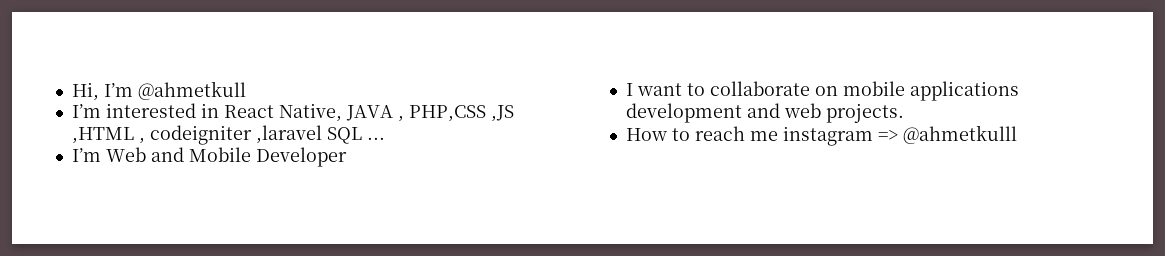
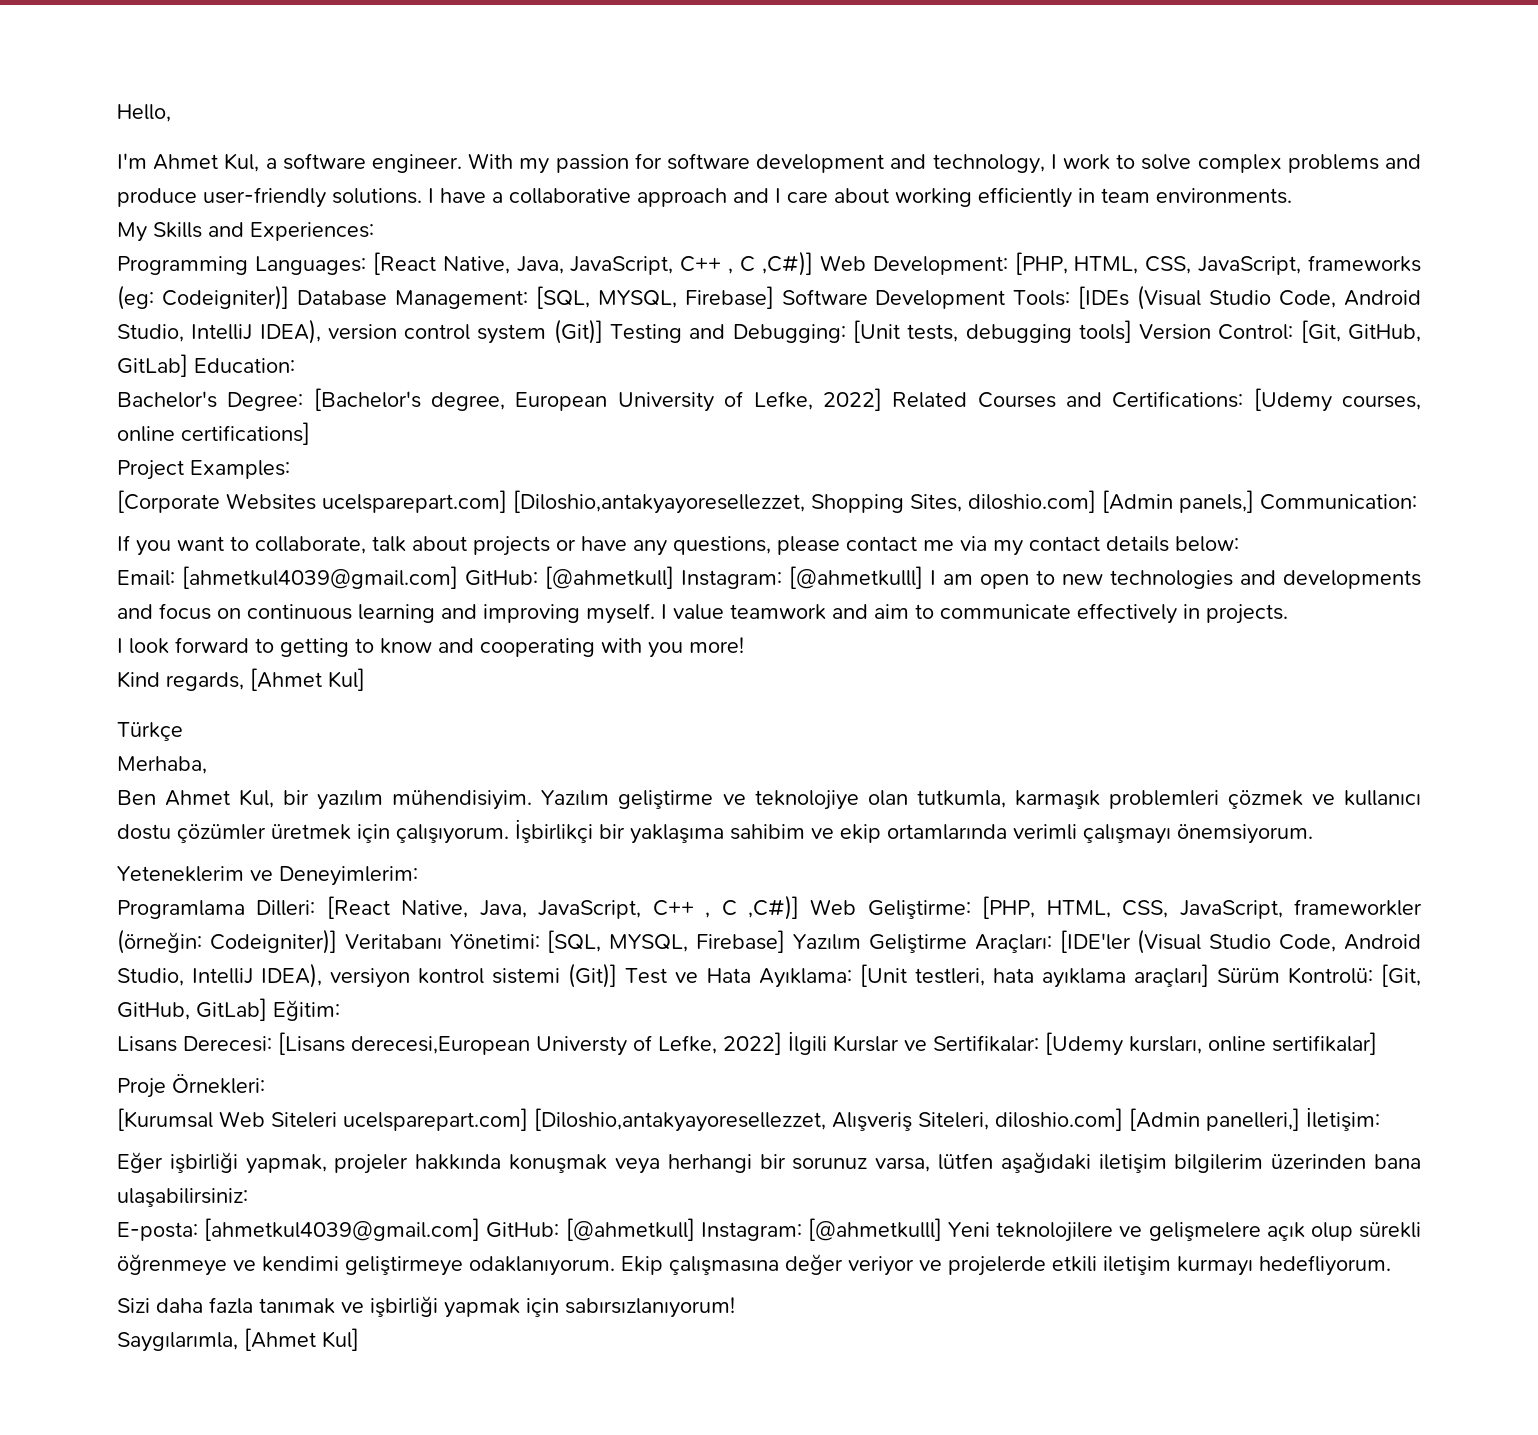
- Hi, I’m @ahmetkull
- I’m interested in React Native, JAVA , PHP,CSS ,JS ,HTML , codeigniter ,laravel SQL ...
- I’m Web and Mobile Developer
- I want to collaborate on mobile applications development and web projects.
- How to reach me instagram => @ahmetkulll
+ Hello,
+ I'm Ahmet Kul, a software engineer. With my passion for software development and technology, I work to solve complex problems and produce user-friendly solutions. I have a collaborative approach and I care about working efficiently in team environments.
+ My Skills and Experiences:
+ Programming Languages: [React Native, Java, JavaScript, C++ , C ,C#)] Web Development: [PHP, HTML, CSS, JavaScript, frameworks (eg: Codeigniter)] Database Management: [SQL, MYSQL, Firebase] Software Development Tools: [IDEs (Visual Studio Code, Android Studio, IntelliJ IDEA), version control system (Git)] Testing and Debugging: [Unit tests, debugging tools] Version Control: [Git, GitHub, GitLab] Education:
+ Bachelor's Degree: [Bachelor's degree, European University of Lefke, 2022] Related Courses and Certifications: [Udemy courses, online certifications]
+ Project Examples:
+ [Corporate Websites ucelsparepart.com] [Diloshio,antakyayoresellezzet, Shopping Sites, diloshio.com] [Admin panels,] Communication:
+ If you want to collaborate, talk about projects or have any questions, please contact me via my contact details below:
+ Email: [ahmetkul4039@gmail.com] GitHub: [@ahmetkull] Instagram: [@ahmetkulll] I am open to new technologies and developments and focus on continuous learning and improving myself. I value teamwork and aim to communicate effectively in projects.
+ I look forward to getting to know and cooperating with you more!
+ Kind regards, [Ahmet Kul]
+ Türkçe
+ Merhaba,
+ Ben Ahmet Kul, bir yazılım mühendisiyim. Yazılım geliştirme ve teknolojiye olan tutkumla, karmaşık problemleri çözmek ve kullanıcı dostu çözümler üretmek için çalışıyorum. İşbirlikçi bir yaklaşıma sahibim ve ekip ortamlarında verimli çalışmayı önemsiyorum.
+ Yeteneklerim ve Deneyimlerim:
+ Programlama Dilleri: [React Native, Java, JavaScript, C++ , C ,C#)] Web Geliştirme: [PHP, HTML, CSS, JavaScript, frameworkler (örneğin: Codeigniter)] Veritabanı Yönetimi: [SQL, MYSQL, Firebase] Yazılım Geliştirme Araçları: [IDE'ler (Visual Studio Code, Android Studio, IntelliJ IDEA), versiyon kontrol sistemi (Git)] Test ve Hata Ayıklama: [Unit testleri, hata ayıklama araçları] Sürüm Kontrolü: [Git, GitHub, GitLab] Eğitim:
+ Lisans Derecesi: [Lisans derecesi,European Universty of Lefke, 2022] İlgili Kurslar ve Sertifikalar: [Udemy kursları, online sertifikalar]
+ Proje Örnekleri:
+ [Kurumsal Web Siteleri ucelsparepart.com] [Diloshio,antakyayoresellezzet, Alışveriş Siteleri, diloshio.com] [Admin panelleri,] İletişim:
+ Eğer işbirliği yapmak, projeler hakkında konuşmak veya herhangi bir sorunuz varsa, lütfen aşağıdaki iletişim bilgilerim üzerinden bana ulaşabilirsiniz:
+ E-posta: [ahmetkul4039@gmail.com] GitHub: [@ahmetkull] Instagram: [@ahmetkulll] Yeni teknolojilere ve gelişmelere açık olup sürekli öğrenmeye ve kendimi geliştirmeye odaklanıyorum. Ekip çalışmasına değer veriyor ve projelerde etkili iletişim kurmayı hedefliyorum.
+ Sizi daha fazla tanımak ve işbirliği yapmak için sabırsızlanıyorum!
+ Saygılarımla, [Ahmet Kul]

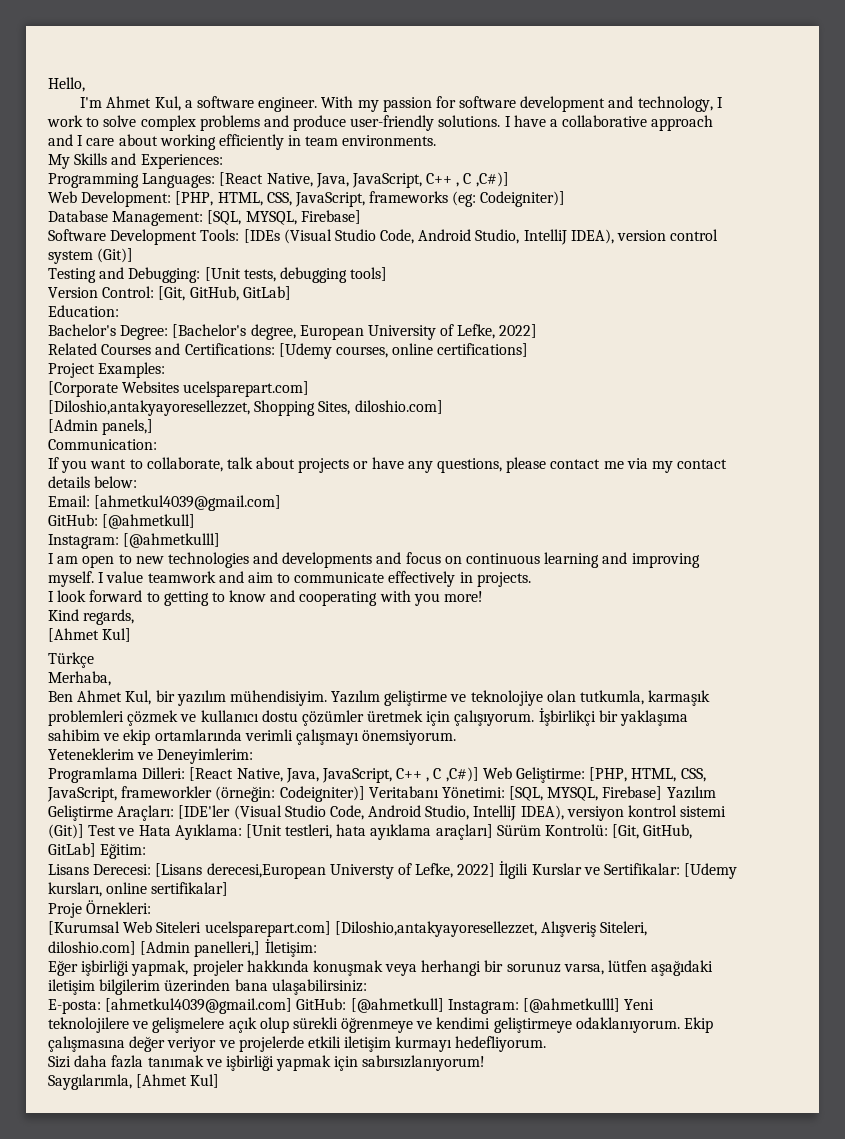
- Programming Languages: [React Native, Java, JavaScript, C++ , C ,C#)] Web Development: [PHP, HTML, CSS, JavaScript, frameworks (eg: Codeigniter)] Database Management: [SQL, MYSQL, Firebase] Software Development Tools: [IDEs (Visual Studio Code, Android Studio, IntelliJ IDEA), version control system (Git)] Testing and Debugging: [Unit tests, debugging tools] Version Control: [Git, GitHub, GitLab] Education:
+ Programming Languages: [React Native, Java, JavaScript, C++ , C ,C#)]
+ Web Development: [PHP, HTML, CSS, JavaScript, frameworks (eg: Codeigniter)]
+ Database Management: [SQL, MYSQL, Firebase]
+ Software Development Tools: [IDEs (Visual Studio Code, Android Studio, IntelliJ IDEA), version control system (Git)]
+ Testing and Debugging: [Unit tests, debugging tools]
+ Version Control: [Git, GitHub, GitLab]
+ Education:
- Bachelor's Degree: [Bachelor's degree, European University of Lefke, 2022] Related Courses and Certifications: [Udemy courses, online certifications]
+ Bachelor's Degree: [Bachelor's degree, European University of Lefke, 2022]
+ Related Courses and Certifications: [Udemy courses, online certifications]
- [Corporate Websites ucelsparepart.com] [Diloshio,antakyayoresellezzet, Shopping Sites, diloshio.com] [Admin panels,] Communication:
+ [Corporate Websites ucelsparepart.com]
+ [Diloshio,antakyayoresellezzet, Shopping Sites, diloshio.com]
+ [Admin panels,]
+ Communication:
- Email: [ahmetkul4039@gmail.com] GitHub: [@ahmetkull] Instagram: [@ahmetkulll] I am open to new technologies and developments and focus on continuous learning and improving myself.
+ Email: [ahmetkul4039@gmail.com]
+ GitHub: [@ahmetkull]
+ Instagram: [@ahmetkulll]
+ I am open to new technologies and developments and focus on continuous learning and improving myself.
- Kind regards, [Ahmet Kul]
+ Kind regards,
+ [Ahmet Kul]

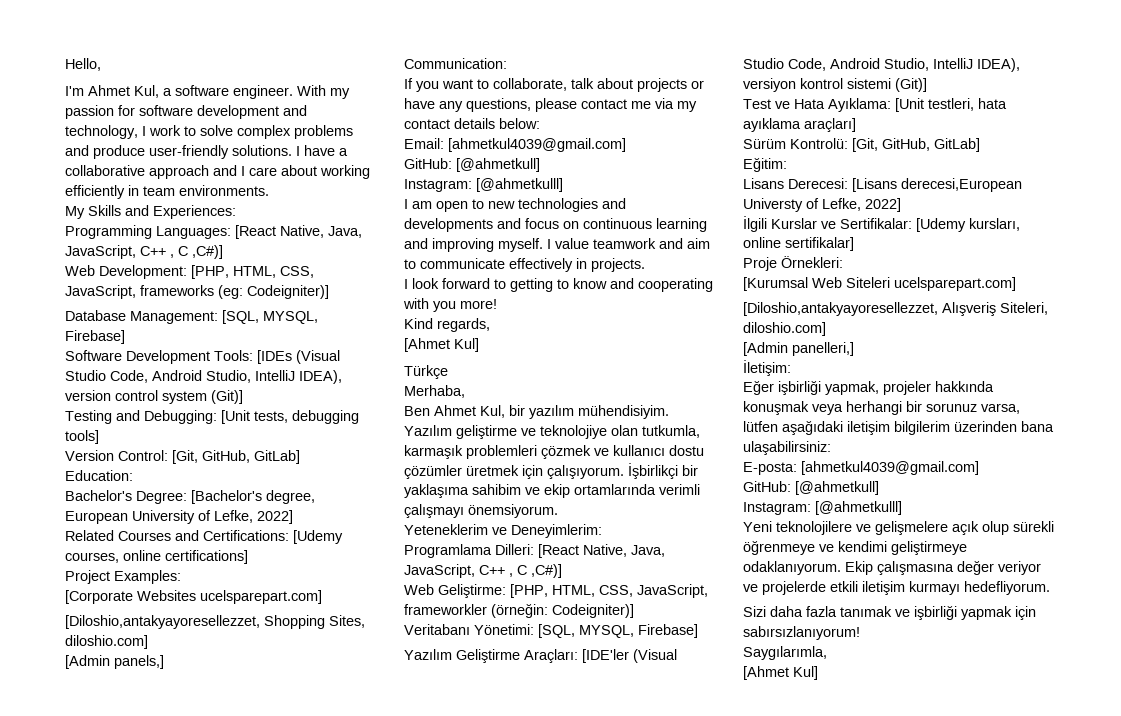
- Programlama Dilleri: [React Native, Java, JavaScript, C++ , C ,C#)] Web Geliştirme: [PHP, HTML, CSS, JavaScript, frameworkler (örneğin: Codeigniter)] Veritabanı Yönetimi: [SQL, MYSQL, Firebase] Yazılım Geliştirme Araçları: [IDE'ler (Visual Studio Code, Android Studio, IntelliJ IDEA), versiyon kontrol sistemi (Git)] Test ve Hata Ayıklama: [Unit testleri, hata ayıklama araçları] Sürüm Kontrolü: [Git, GitHub, GitLab] Eğitim:
+ Programlama Dilleri: [React Native, Java, JavaScript, C++ , C ,C#)]
+ Web Geliştirme: [PHP, HTML, CSS, JavaScript, frameworkler (örneğin: Codeigniter)]
+ Veritabanı Yönetimi: [SQL, MYSQL, Firebase]
+ Yazılım Geliştirme Araçları: [IDE'ler (Visual Studio Code, Android Studio, IntelliJ IDEA), versiyon kontrol sistemi (Git)]
+ Test ve Hata Ayıklama: [Unit testleri, hata ayıklama araçları]
+ Sürüm Kontrolü: [Git, GitHub, GitLab]
+ Eğitim:
- Lisans Derecesi: [Lisans derecesi,European Universty of Lefke, 2022] İlgili Kurslar ve Sertifikalar: [Udemy kursları, online sertifikalar]
+ Lisans Derecesi: [Lisans derecesi,European Universty of Lefke, 2022]
+ İlgili Kurslar ve Sertifikalar: [Udemy kursları, online sertifikalar]
- [Kurumsal Web Siteleri ucelsparepart.com] [Diloshio,antakyayoresellezzet, Alışveriş Siteleri, diloshio.com] [Admin panelleri,] İletişim:
+ [Kurumsal Web Siteleri ucelsparepart.com]
+ [Diloshio,antakyayoresellezzet, Alışveriş Siteleri, diloshio.com]
+ [Admin panelleri,]
+ İletişim:
- E-posta: [ahmetkul4039@gmail.com] GitHub: [@ahmetkull] Instagram: [@ahmetkulll] Yeni teknolojilere ve gelişmelere açık olup sürekli öğrenmeye ve kendimi geliştirmeye odaklanıyorum.
+ E-posta: [ahmetkul4039@gmail.com]
+ GitHub: [@ahmetkull]
+ Instagram: [@ahmetkulll]
+ Yeni teknolojilere ve gelişmelere açık olup sürekli öğrenmeye ve kendimi geliştirmeye odaklanıyorum.
- Saygılarımla, [Ahmet Kul]
+ Saygılarımla,
+ [Ahmet Kul]

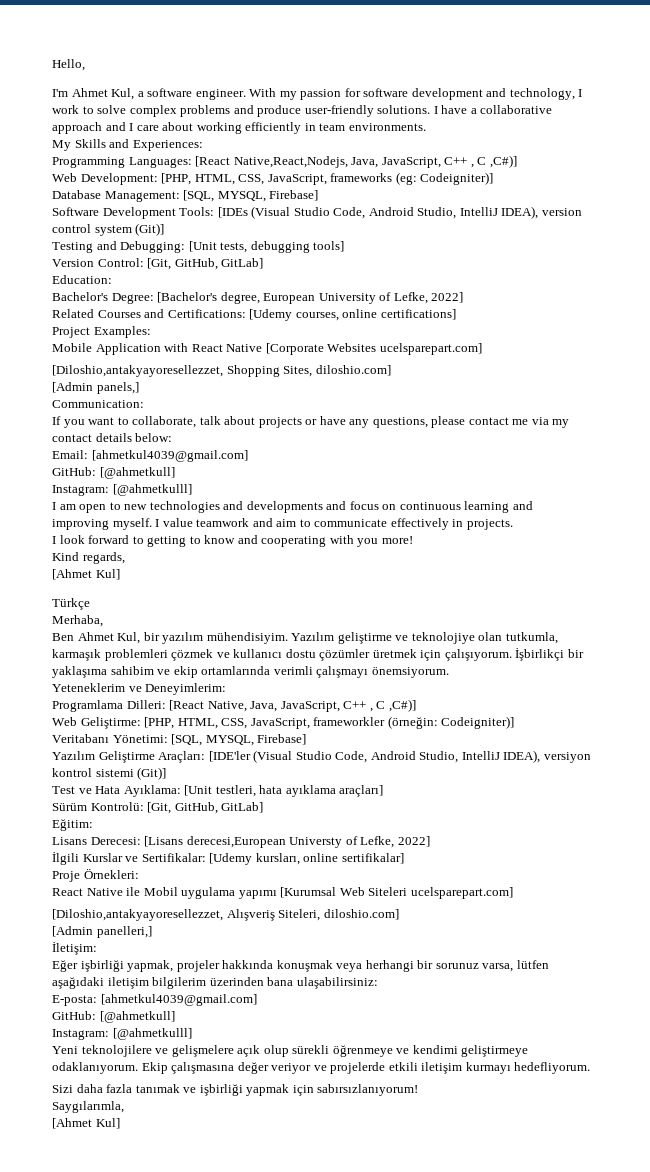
- Programming Languages: [React Native, Java, JavaScript, C++ , C ,C#)]
+ Programming Languages: [React Native,React,Nodejs, Java, JavaScript, C++ , C ,C#)]
- [Corporate Websites ucelsparepart.com]
+ Mobile Application with React Native [Corporate Websites ucelsparepart.com]
- [Kurumsal Web Siteleri ucelsparepart.com]
+ React Native ile Mobil uygulama yapımı [Kurumsal Web Siteleri ucelsparepart.com]

